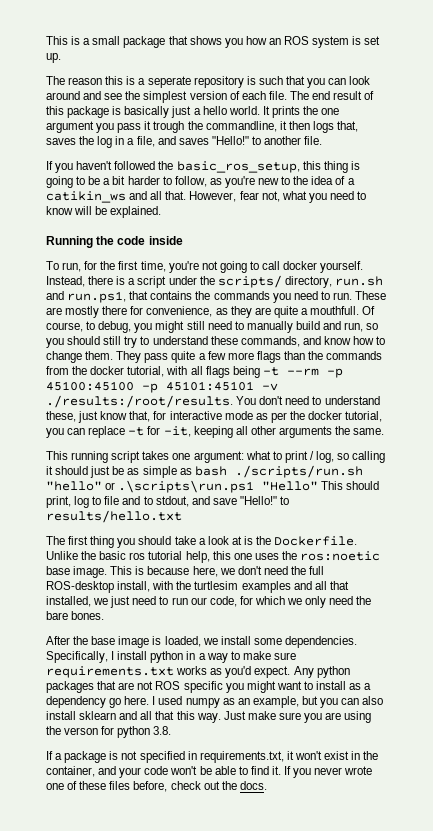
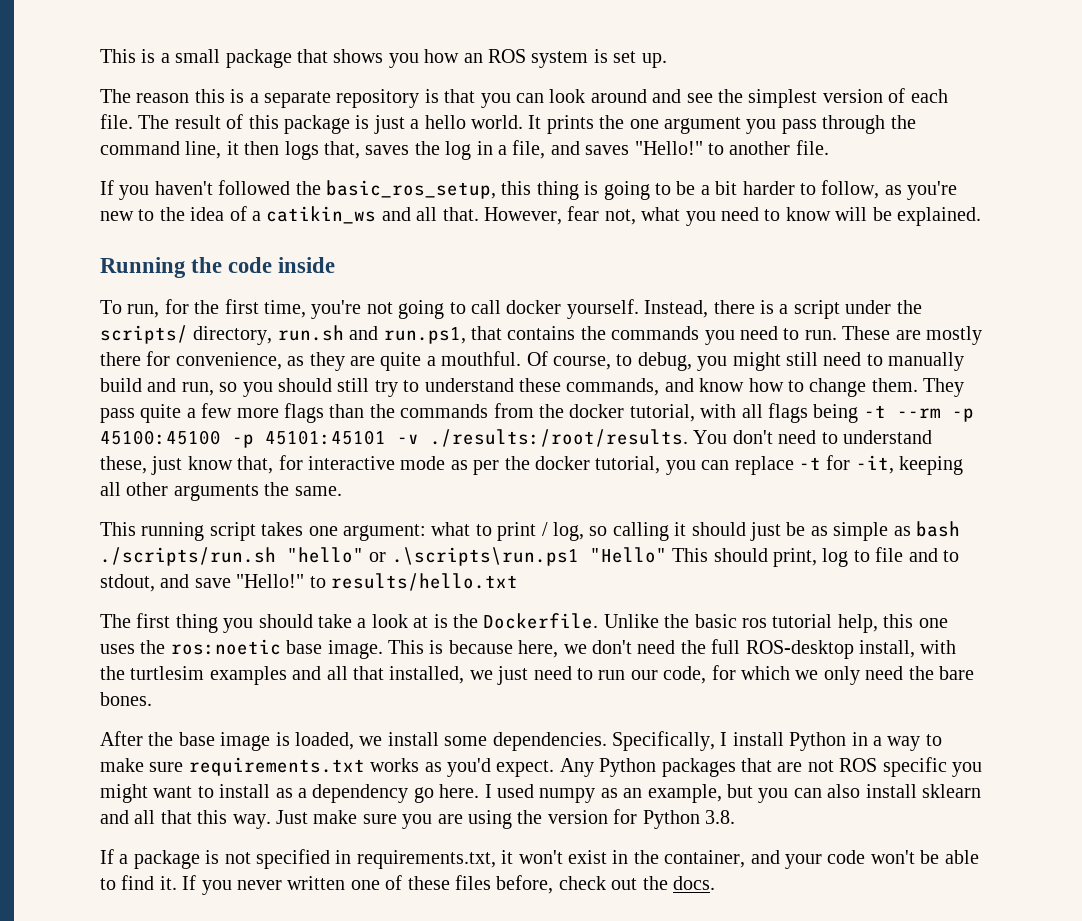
- The reason this is a seperate repository is such that you can look around and see the simplest version of each file.
+ The reason this is a separate repository is that you can look around and see the simplest version of each file.
- The end result of this package is basically just a hello world.
+ The result of this package is just a hello world.
- It prints the one argument you pass it trough the commandline, it then logs that, saves the log in a file, and saves "Hello!" to another file.
+ It prints the one argument you pass through the command line, it then logs that, saves the log in a file, and saves "Hello!" to another file.
- These are mostly there for convenience, as they are quite a mouthfull.
+ These are mostly there for convenience, as they are quite a mouthful.
- Specifically, I install python in a way to make sure requirements.txt works as you'd expect.
+ Specifically, I install Python in a way to make sure requirements.txt works as you'd expect.
- Any python packages that are not ROS specific you might want to install as a dependency go here.
+ Any Python packages that are not ROS specific you might want to install as a dependency go here.
- Just make sure you are using the verson for python 3.8.
+ Just make sure you are using the version for Python 3.8.
- If you never wrote one of these files before, check out the docs.
+ If you never written one of these files before, check out the docs.

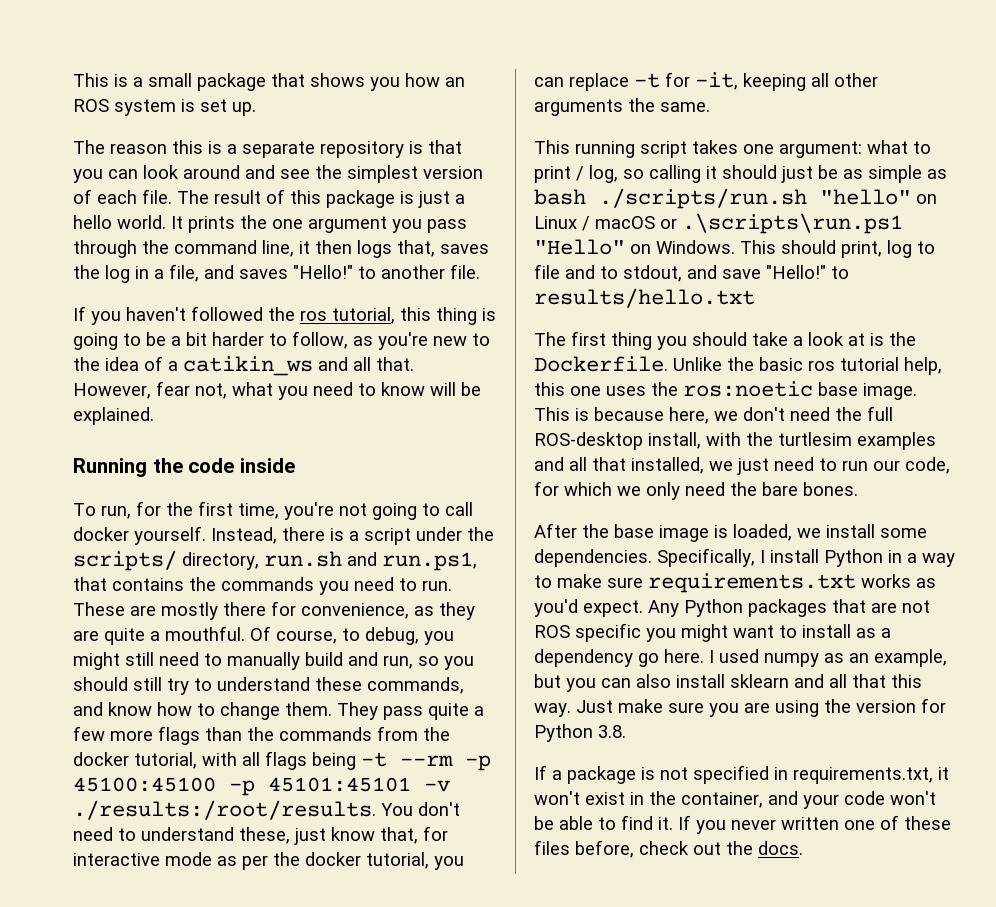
- If you haven't followed the basic_ros_setup, this thing is going to be a bit harder to follow, as you're new to the idea of a catikin_ws and all that.
+ If you haven't followed the ros tutorial, this thing is going to be a bit harder to follow, as you're new to the idea of a catikin_ws and all that.
- This running script takes one argument: what to print / log, so calling it should just be as simple as bash ./scripts/run.sh "hello" or .\scripts\run.ps1 "Hello" This should print, log to file and to stdout, and save "Hello!" to results/hello.txt
+ This running script takes one argument: what to print / log, so calling it should just be as simple as bash ./scripts/run.sh "hello" on Linux / macOS or .\scripts\run.ps1 "Hello" on Windows. This should print, log to file and to stdout, and save "Hello!" to results/hello.txt

